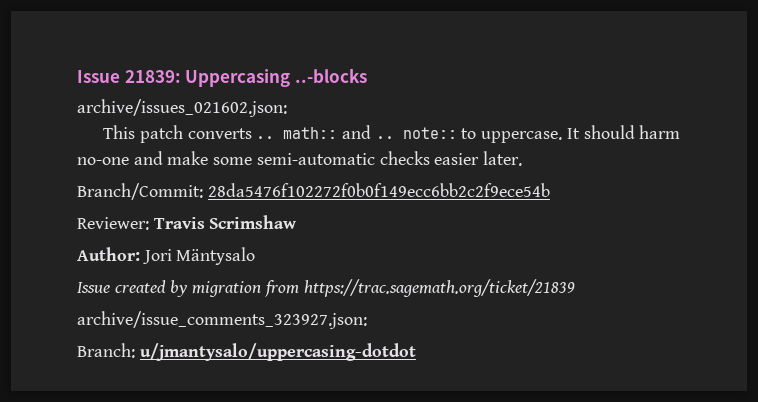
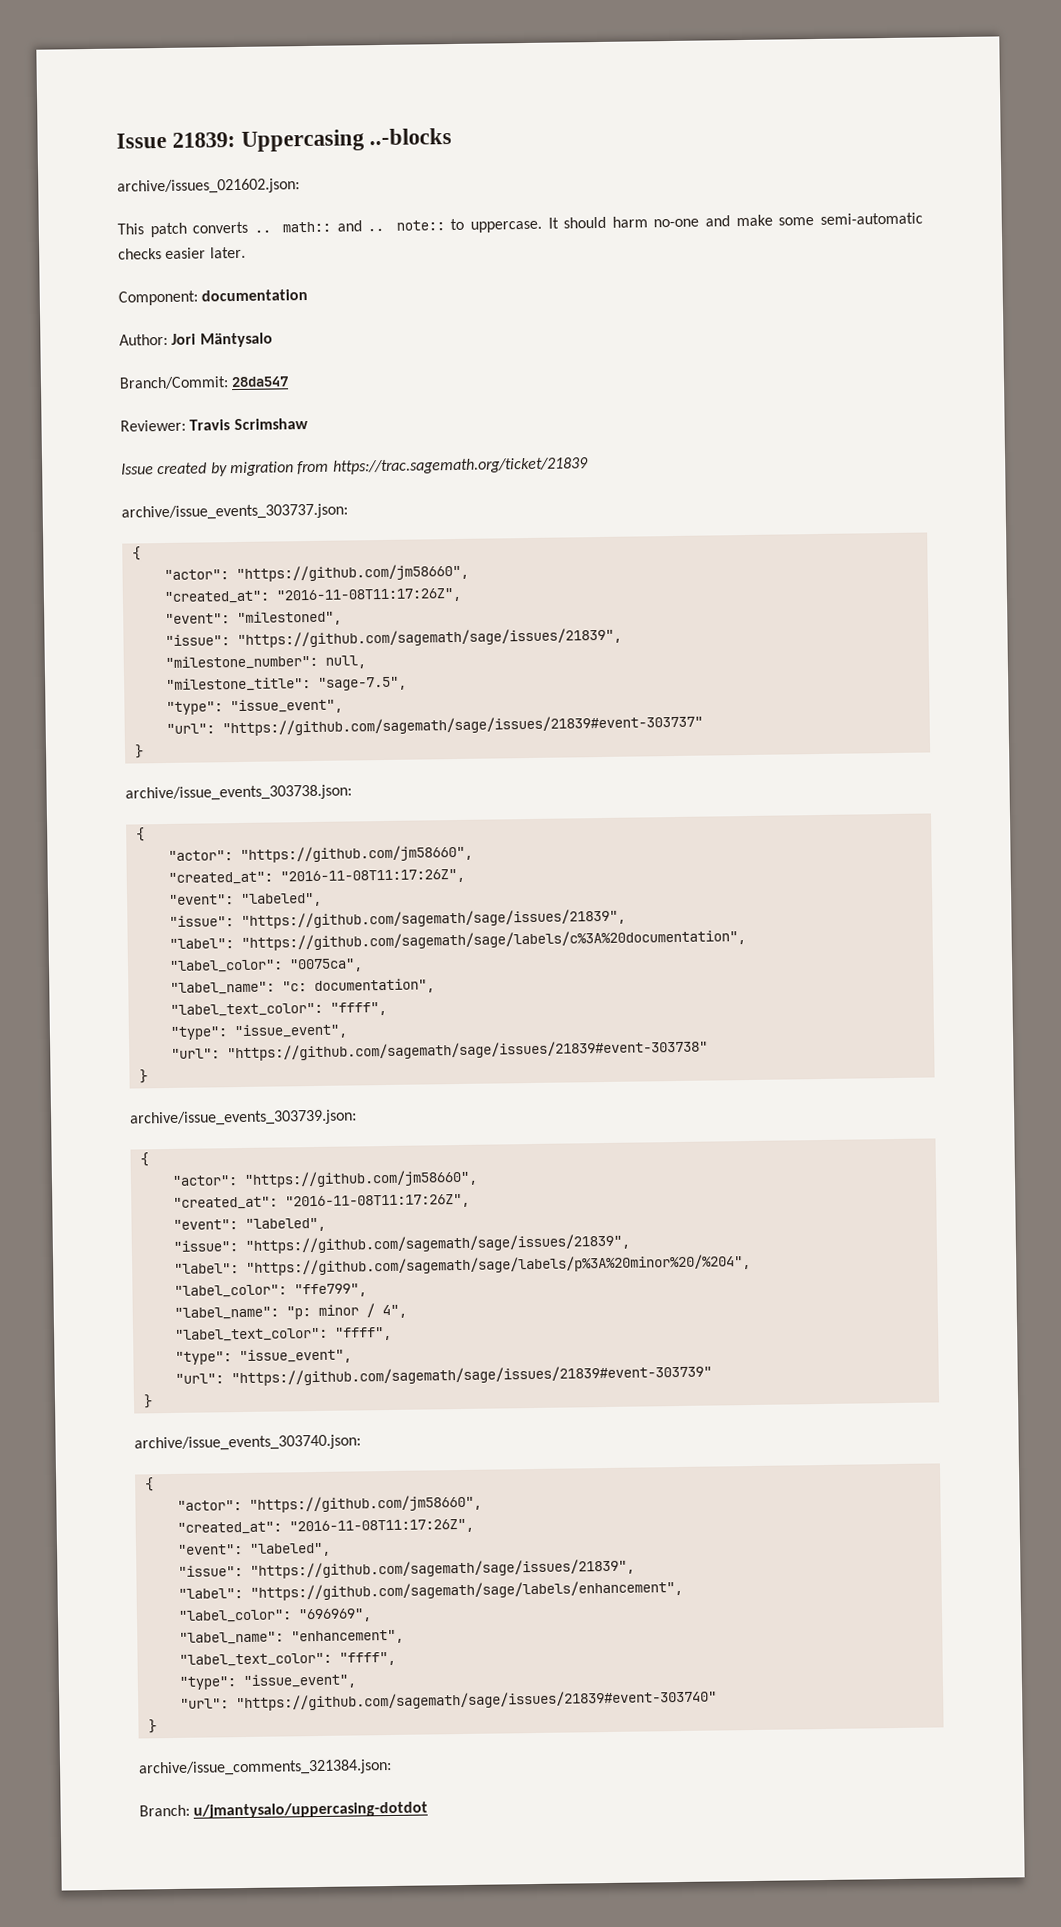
+ Component: documentation
+ Author: Jori Mäntysalo
- Branch/Commit: 28da5476f102272f0b0f149ecc6bb2c2f9ece54b
+ Branch/Commit: 28da547
- Author: Jori Mäntysalo
- archive/issue_comments_323927.json:
+ archive/issue_events_303737.json:
+ {
+ "actor": "https://github.com/jm58660",
+ "created_at": "2016-11-08T11:17:26Z",
+ "event": "milestoned",
+ "issue": "https://github.com/sagemath/sage/issues/21839",
+ "milestone_number": null,
+ "milestone_title": "sage-7.5",
+ "type": "issue_event",
+ "url": "https://github.com/sagemath/sage/issues/21839#event-303737"
+ }
+ archive/issue_events_303738.json:
+ {
+ "actor": "https://github.com/jm58660",
+ "created_at": "2016-11-08T11:17:26Z",
+ "event": "labeled",
+ "issue": "https://github.com/sagemath/sage/issues/21839",
+ "label": "https://github.com/sagemath/sage/labels/c%3A%20documentation",
+ "label_color": "0075ca",
+ "label_name": "c: documentation",
+ "label_text_color": "ffff",
+ "type": "issue_event",
+ "url": "https://github.com/sagemath/sage/issues/21839#event-303738"
+ }
+ archive/issue_events_303739.json:
+ {
+ "actor": "https://github.com/jm58660",
+ "created_at": "2016-11-08T11:17:26Z",
+ "event": "labeled",
+ "issue": "https://github.com/sagemath/sage/issues/21839",
+ "label": "https://github.com/sagemath/sage/labels/p%3A%20minor%20/%204",
+ "label_color": "ffe799",
+ "label_name": "p: minor / 4",
+ "label_text_color": "ffff",
+ "type": "issue_event",
+ "url": "https://github.com/sagemath/sage/issues/21839#event-303739"
+ }
+ archive/issue_events_303740.json:
+ {
+ "actor": "https://github.com/jm58660",
+ "created_at": "2016-11-08T11:17:26Z",
+ "event": "labeled",
+ "issue": "https://github.com/sagemath/sage/issues/21839",
+ "label": "https://github.com/sagemath/sage/labels/enhancement",
+ "label_color": "696969",
+ "label_name": "enhancement",
+ "label_text_color": "ffff",
+ "type": "issue_event",
+ "url": "https://github.com/sagemath/sage/issues/21839#event-303740"
+ }
+ archive/issue_comments_321384.json:

